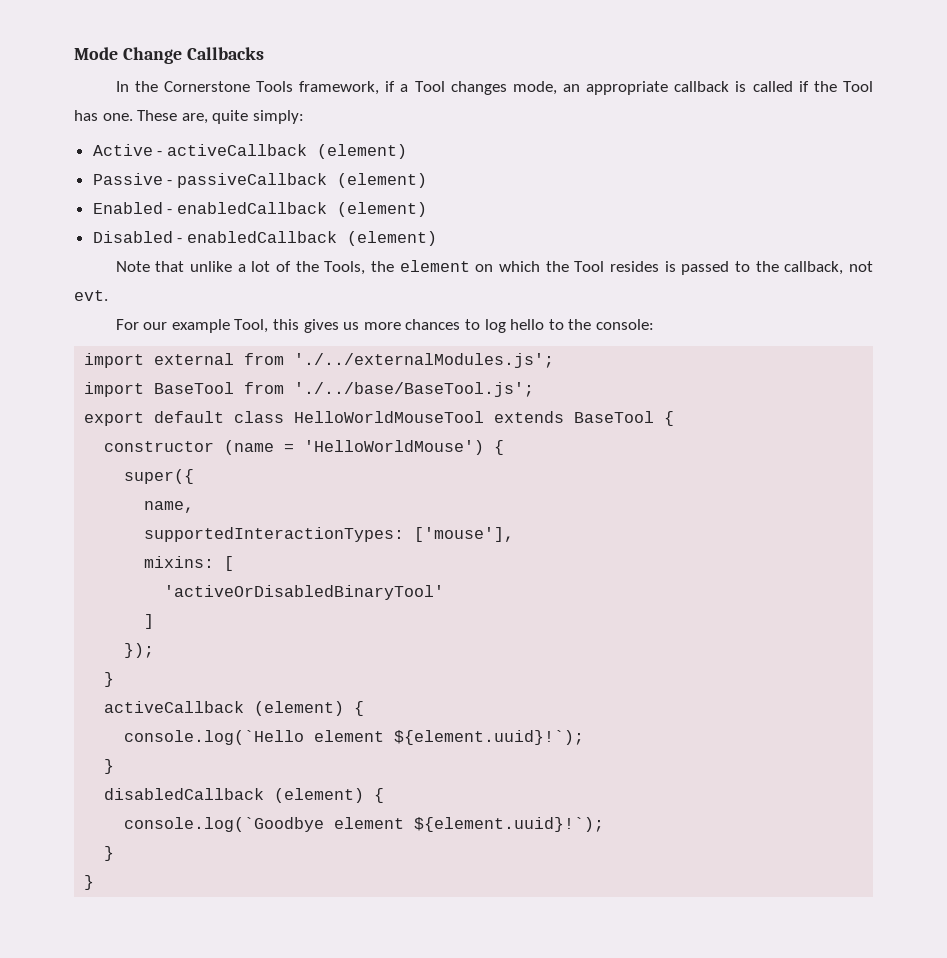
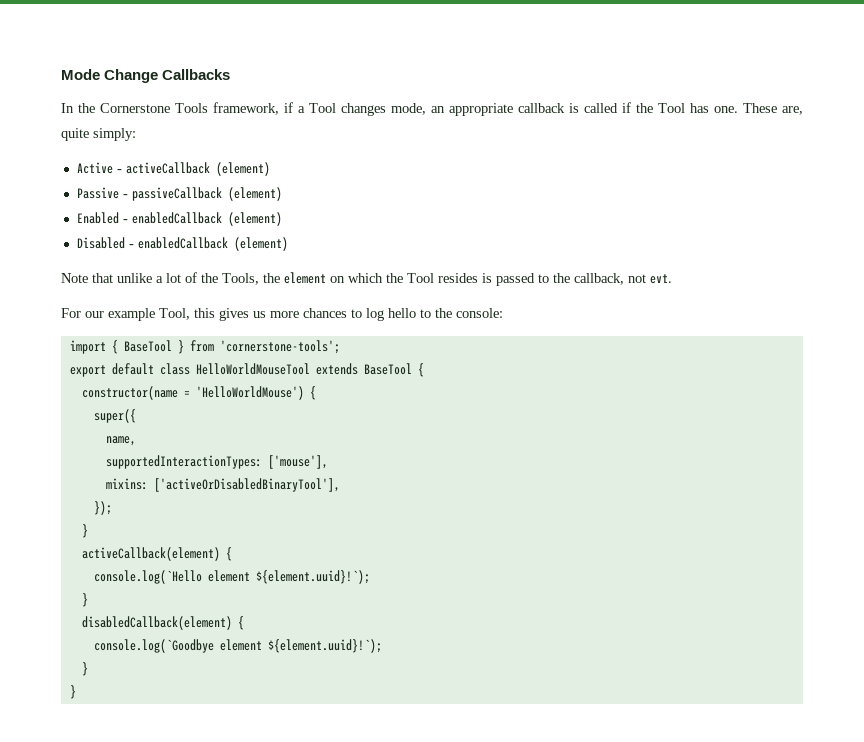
- import external from './../externalModules.js';
- import BaseTool from './../base/BaseTool.js';
+ import { BaseTool } from 'cornerstone-tools';
- constructor (name = 'HelloWorldMouse') {
+ constructor(name = 'HelloWorldMouse') {
- mixins: [
- 'activeOrDisabledBinaryTool'
- ]
+ mixins: ['activeOrDisabledBinaryTool'],
- activeCallback (element) {
+ activeCallback(element) {
- disabledCallback (element) {
+ disabledCallback(element) {

